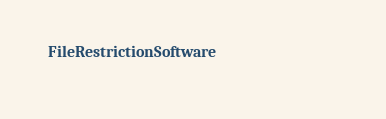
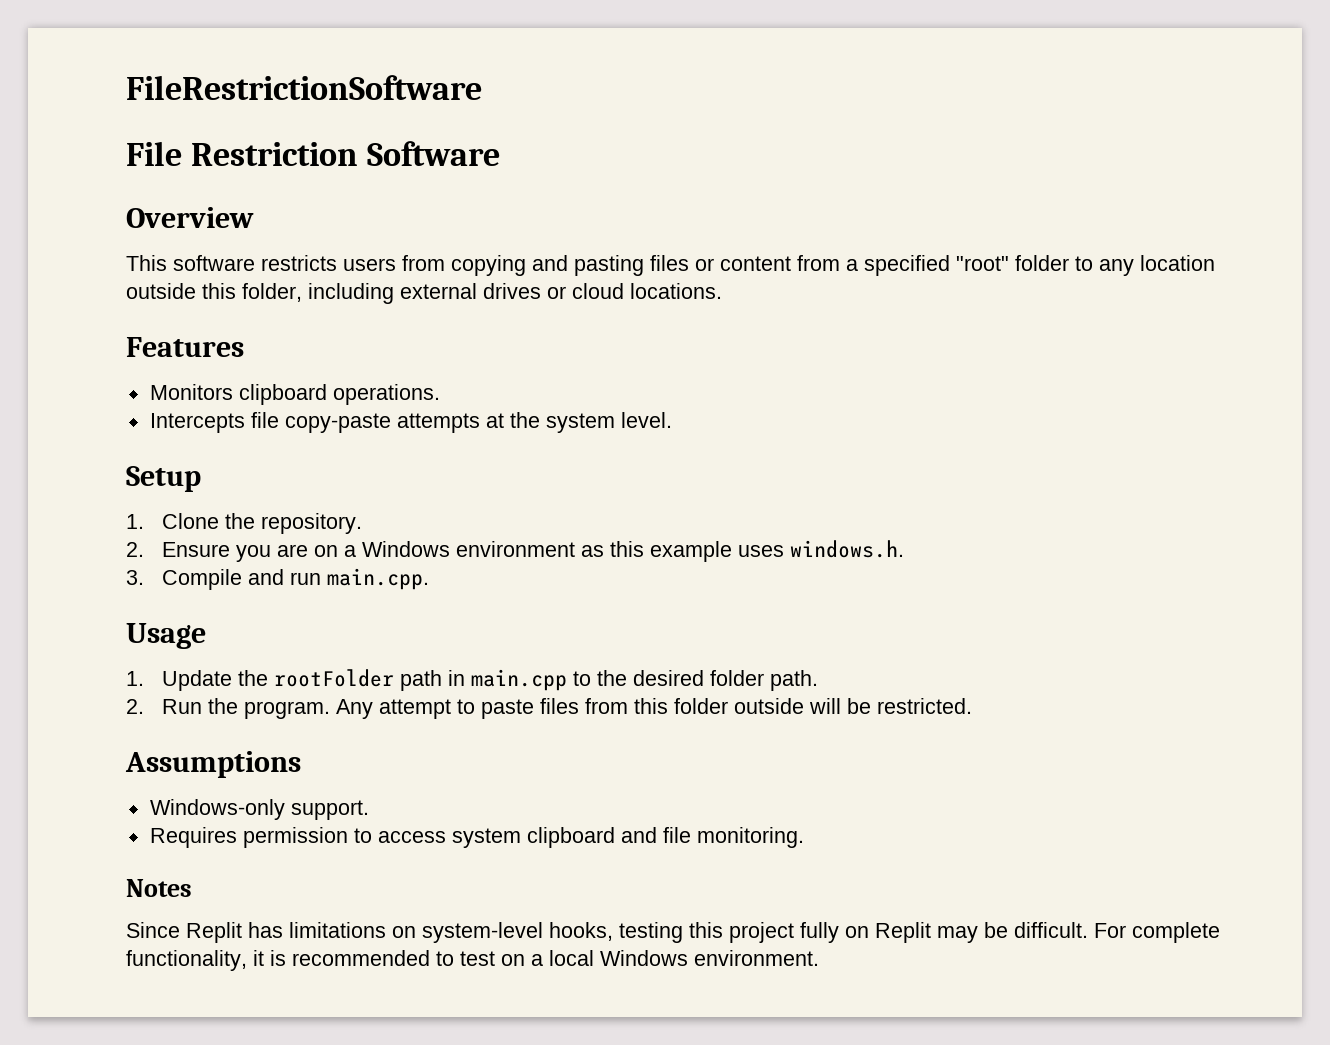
+ File Restriction Software
+ Overview
+ This software restricts users from copying and pasting files or content from a specified "root" folder to any location outside this folder, including external drives or cloud locations.
+ Features
+ Monitors clipboard operations.
+ Intercepts file copy-paste attempts at the system level.
+ Setup
+ 1. Clone the repository.
+ 2. Ensure you are on a Windows environment as this example uses windows.h.
+ 3. Compile and run main.cpp.
+ Usage
+ 1. Update the rootFolder path in main.cpp to the desired folder path.
+ 2. Run the program. Any attempt to paste files from this folder outside will be restricted.
+ Assumptions
+ Windows-only support.
+ Requires permission to access system clipboard and file monitoring.
+ Notes
+ Since Replit has limitations on system-level hooks, testing this project fully on Replit may be difficult. For complete functionality, it is recommended to test on a local Windows environment.

